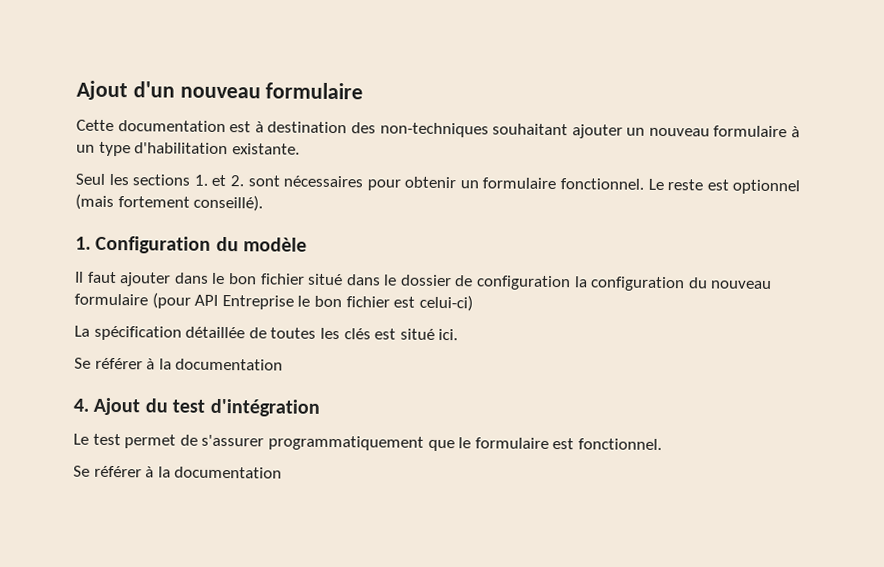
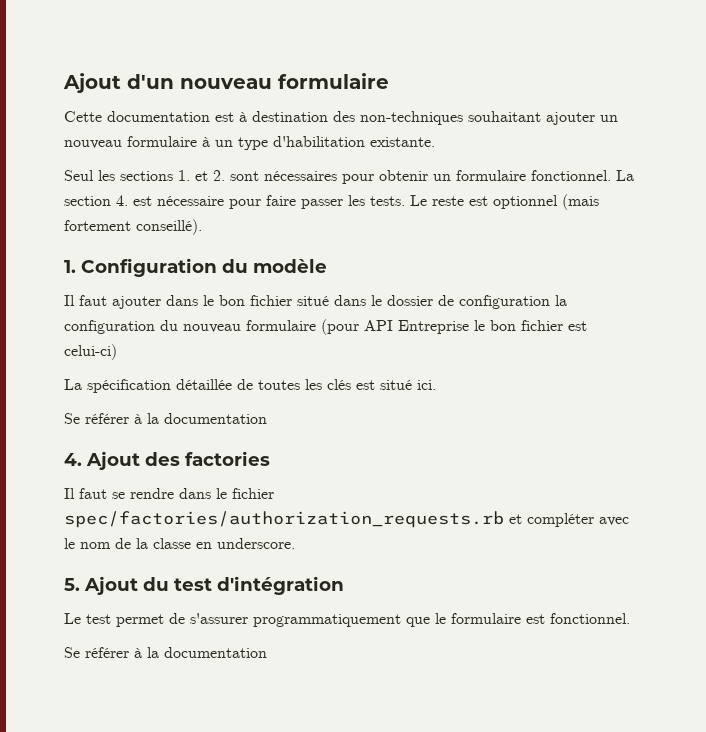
+ La section 4. est nécessaire pour faire passer les tests.
- 4. Ajout du test d'intégration
+ 4. Ajout des factories
+ Il faut se rendre dans le fichier spec/factories/authorization_requests.rb et compléter avec le nom de la classe en underscore.
+ 5. Ajout du test d'intégration

